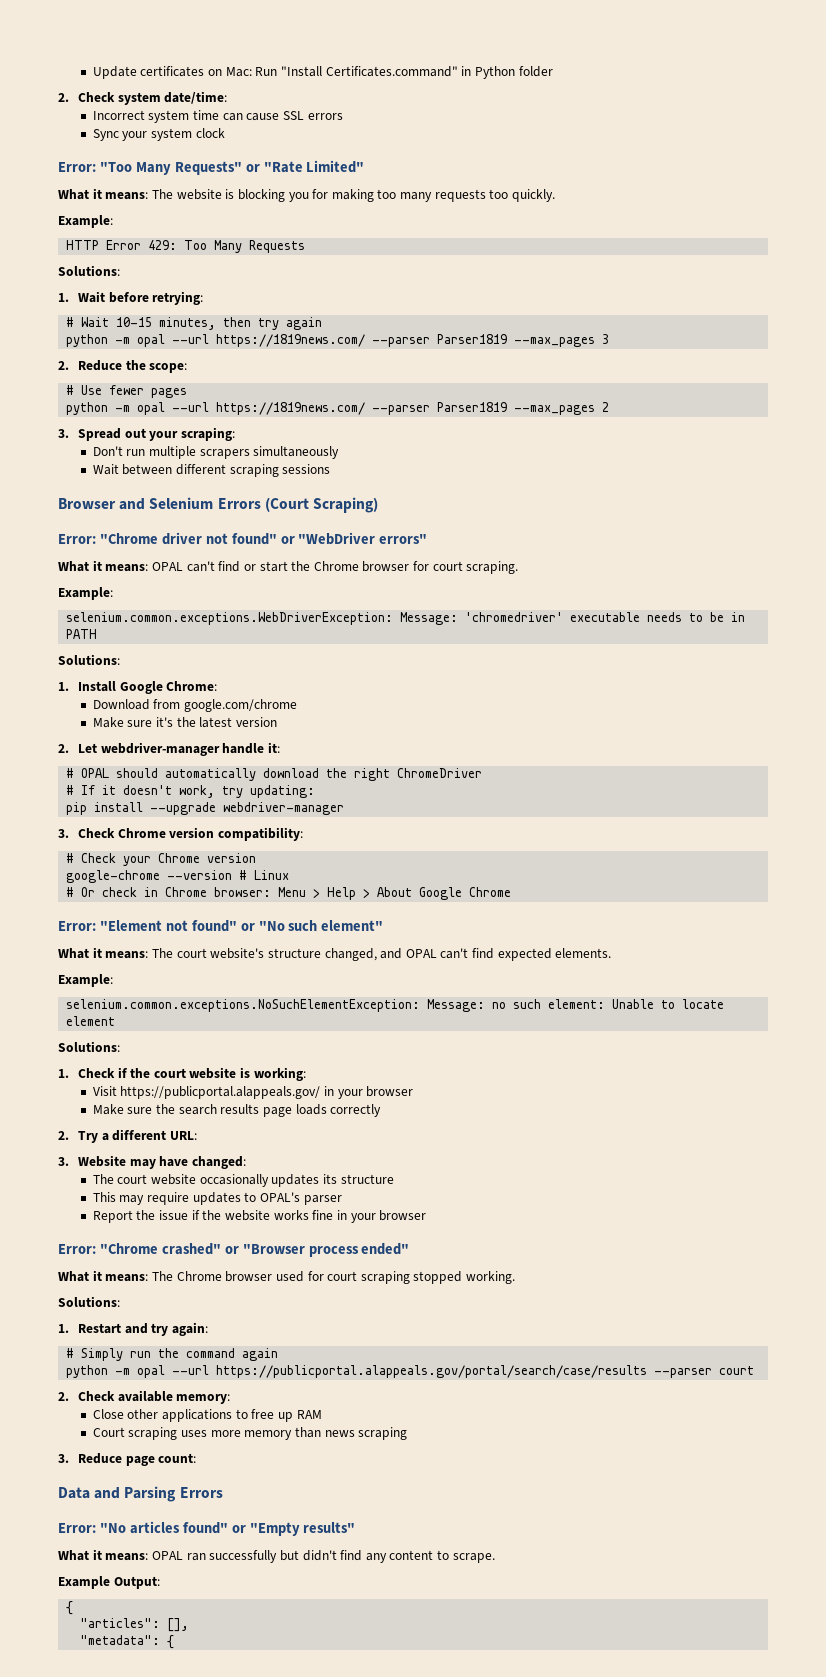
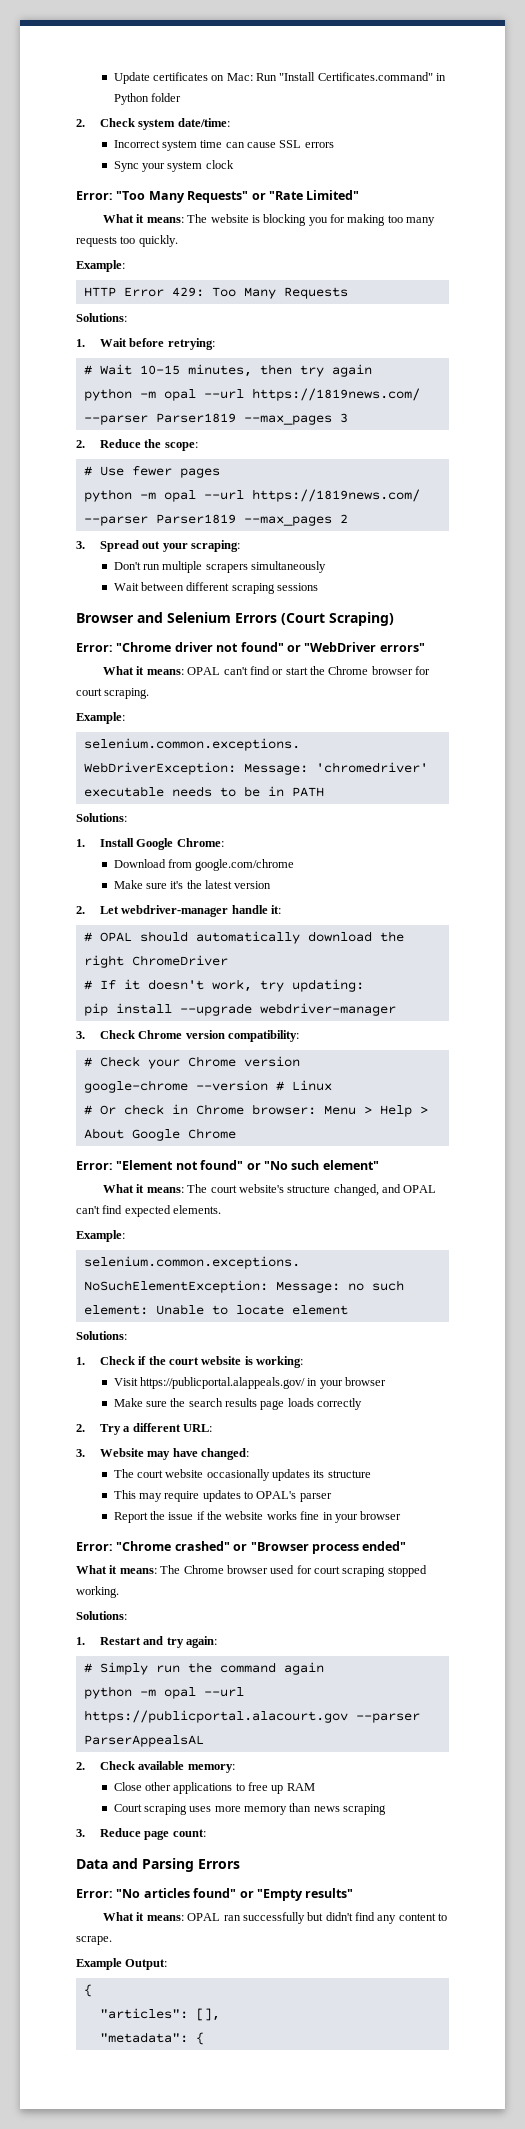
- python -m opal --url https://publicportal.alappeals.gov/portal/search/case/results --parser court
+ python -m opal --url https://publicportal.alacourt.gov --parser ParserAppealsAL

